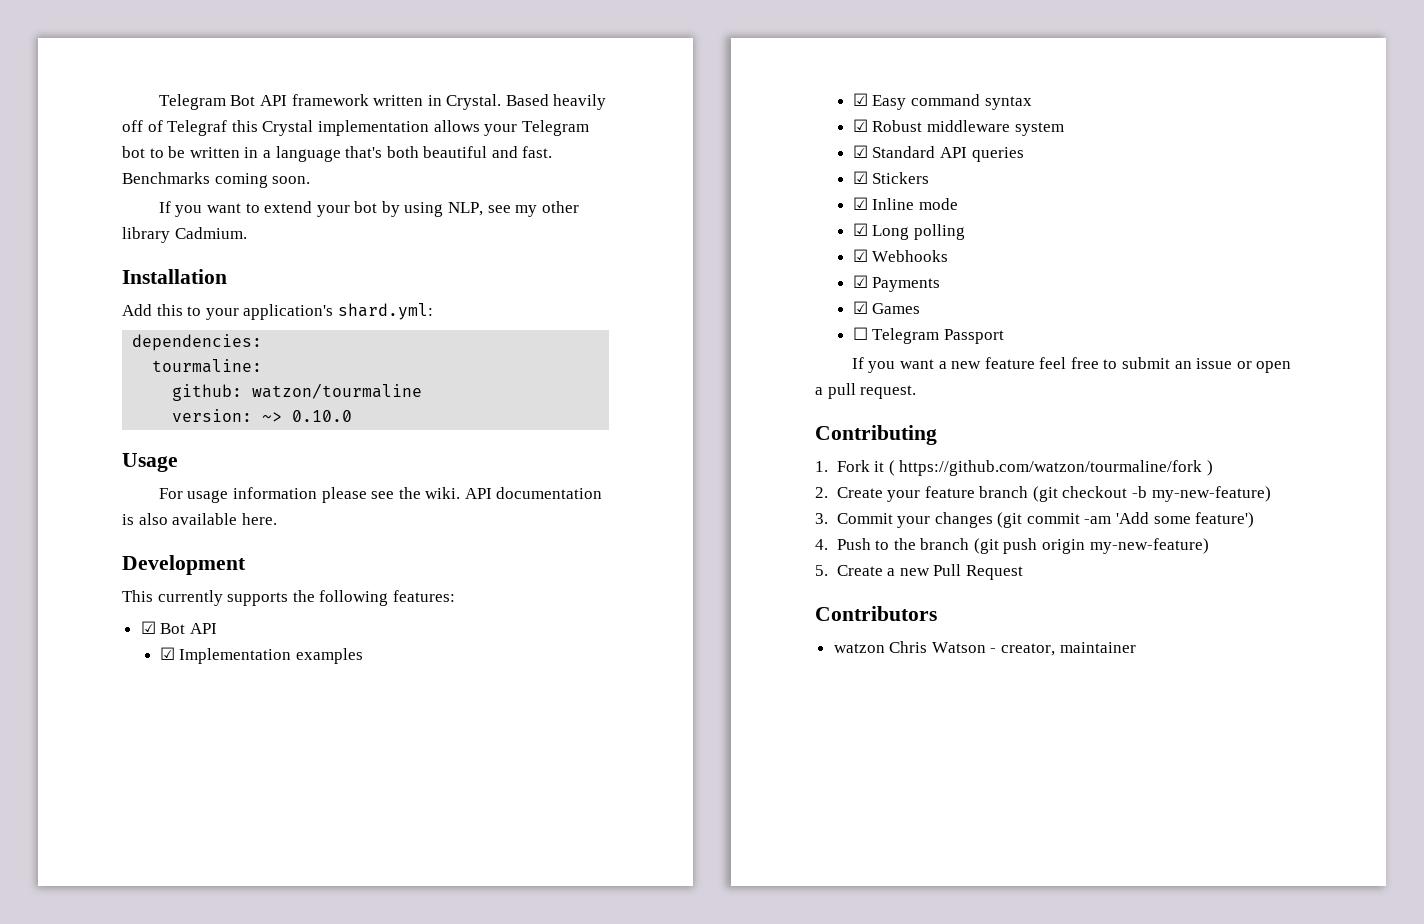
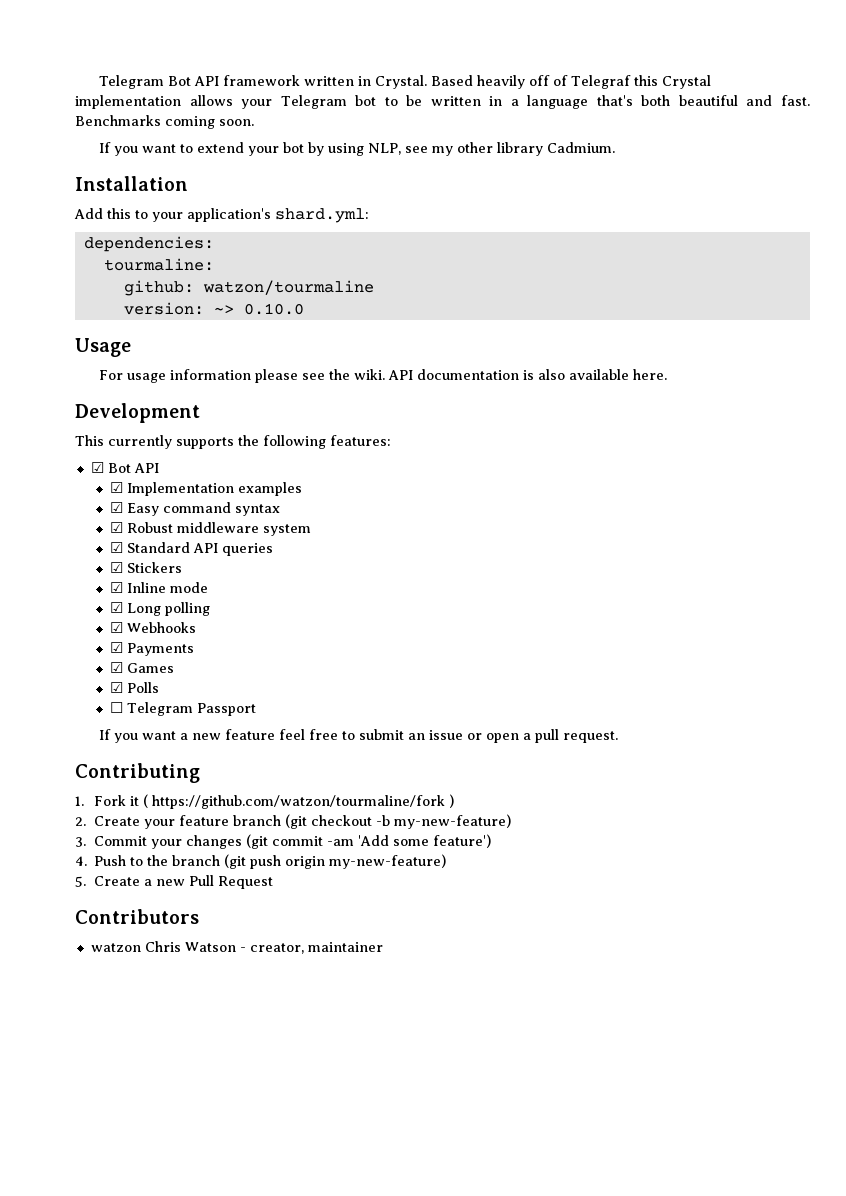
+ ☑ Polls

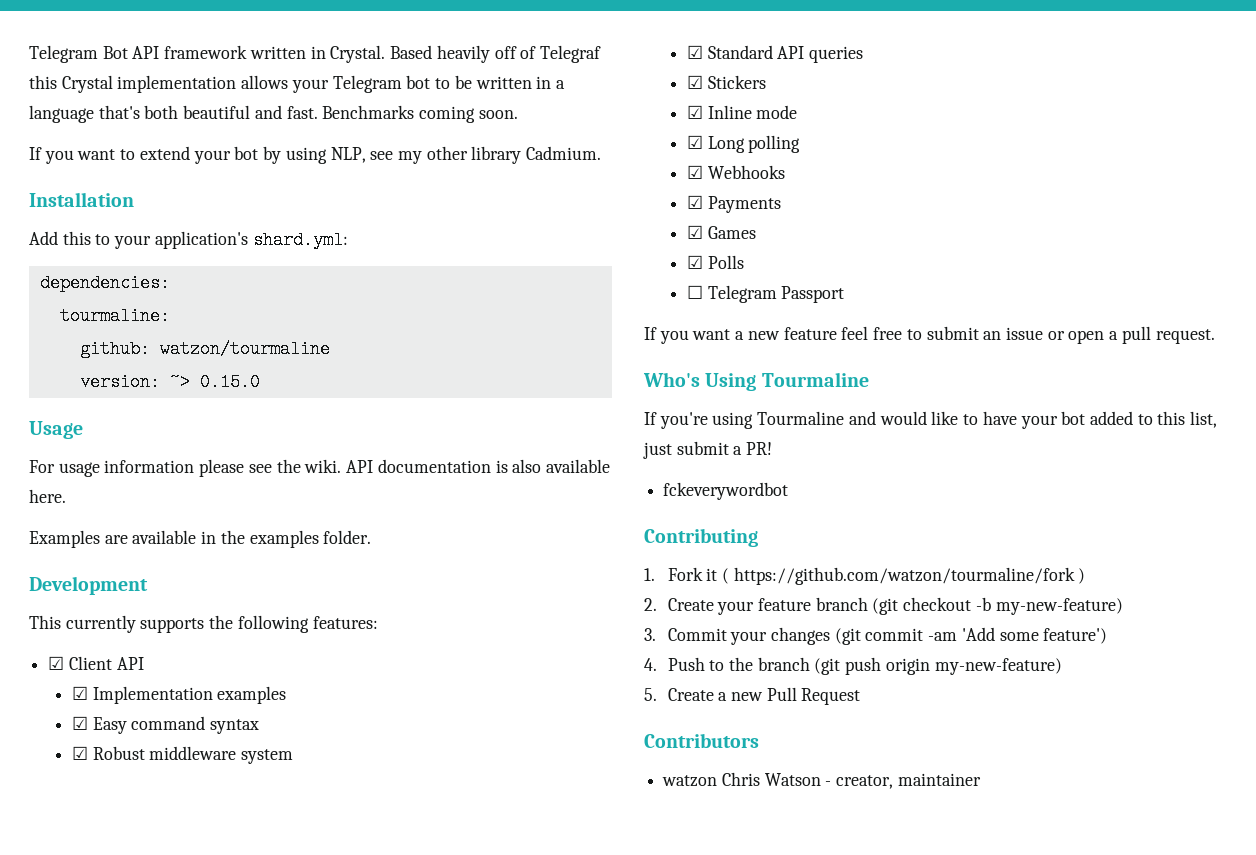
- version: ~> 0.10.0
+ version: ~> 0.15.0
+ Examples are available in the examples folder.
- ☑ Bot API
+ ☑ Client API
+ Who's Using Tourmaline
+ If you're using Tourmaline and would like to have your bot added to this list, just submit a PR!
+ fckeverywordbot

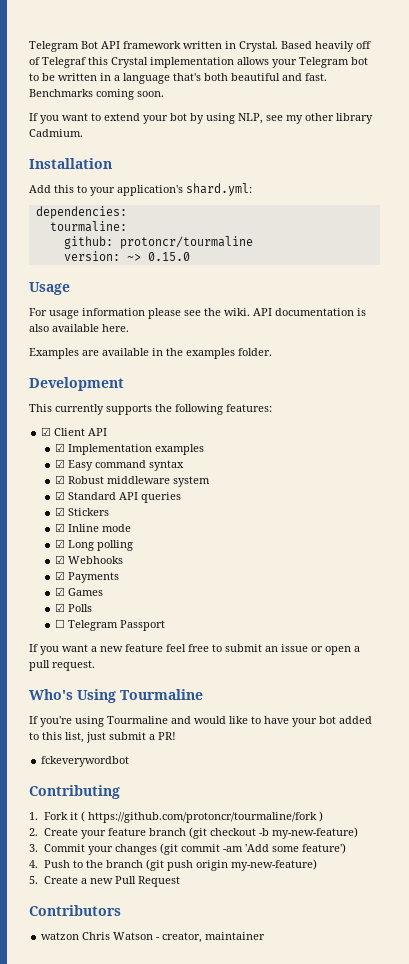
- github: watzon/tourmaline
+ github: protoncr/tourmaline
- 1. Fork it ( https://github.com/watzon/tourmaline/fork )
+ 1. Fork it ( https://github.com/protoncr/tourmaline/fork )

